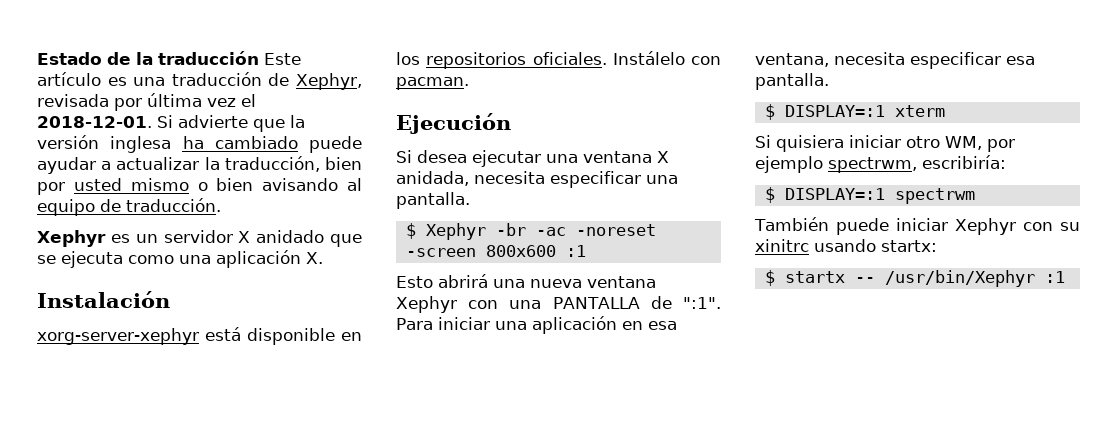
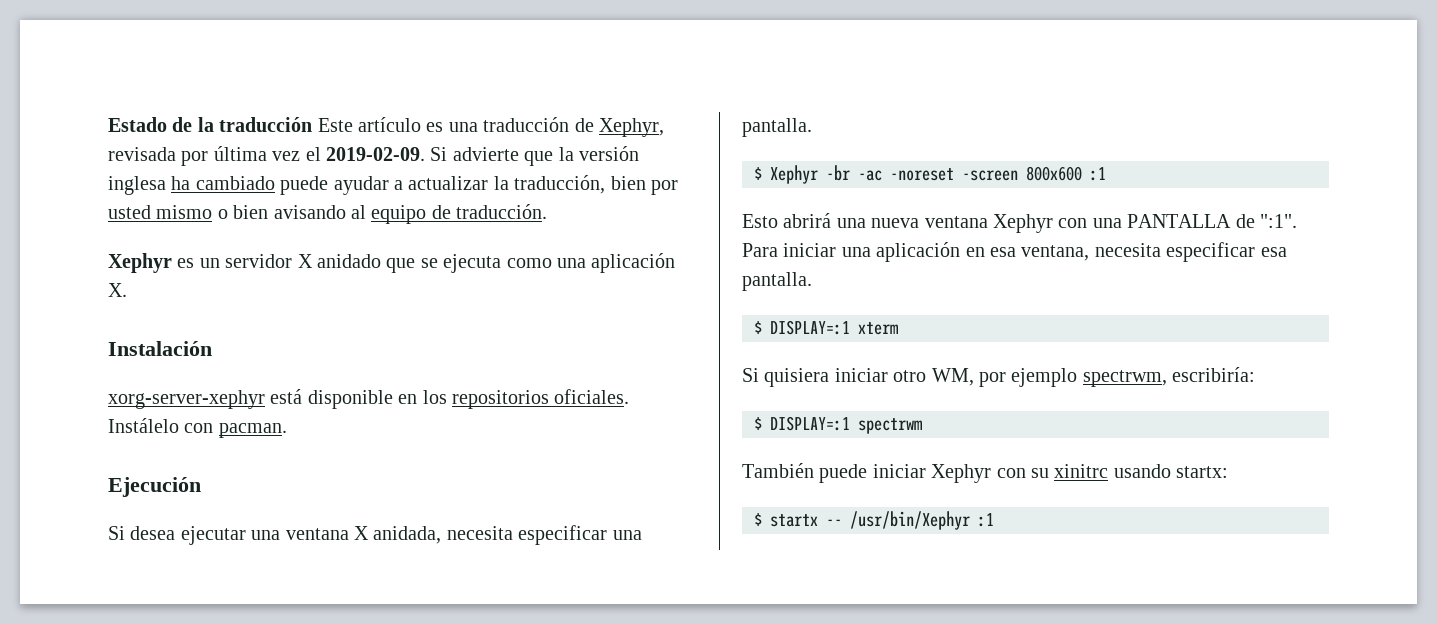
- Estado de la traducción Este artículo es una traducción de Xephyr, revisada por última vez el 2018-12-01.
+ Estado de la traducción Este artículo es una traducción de Xephyr, revisada por última vez el 2019-02-09.

